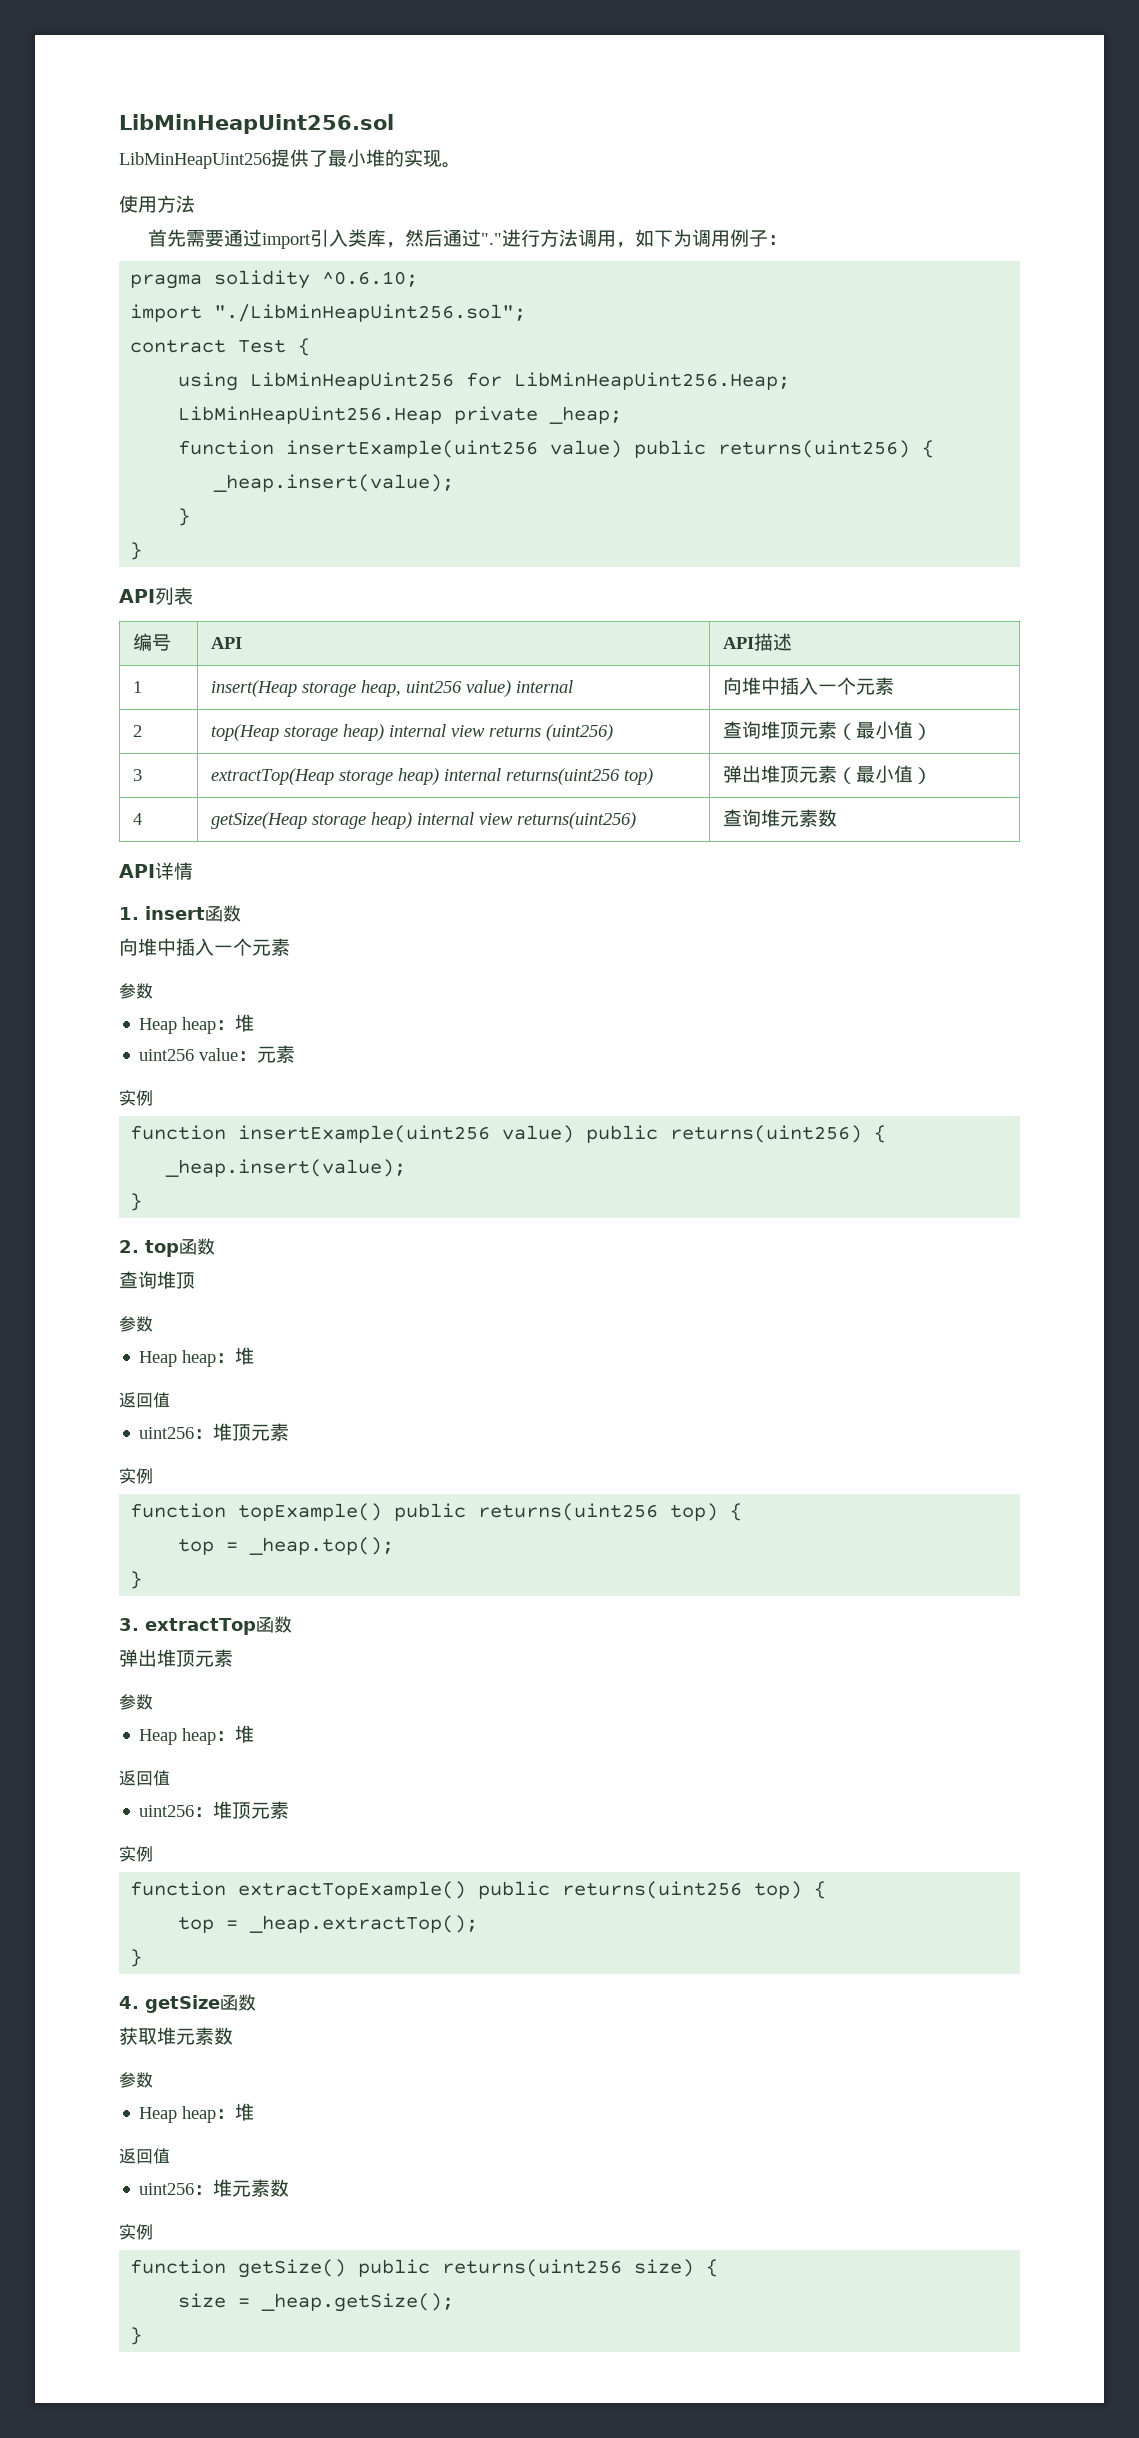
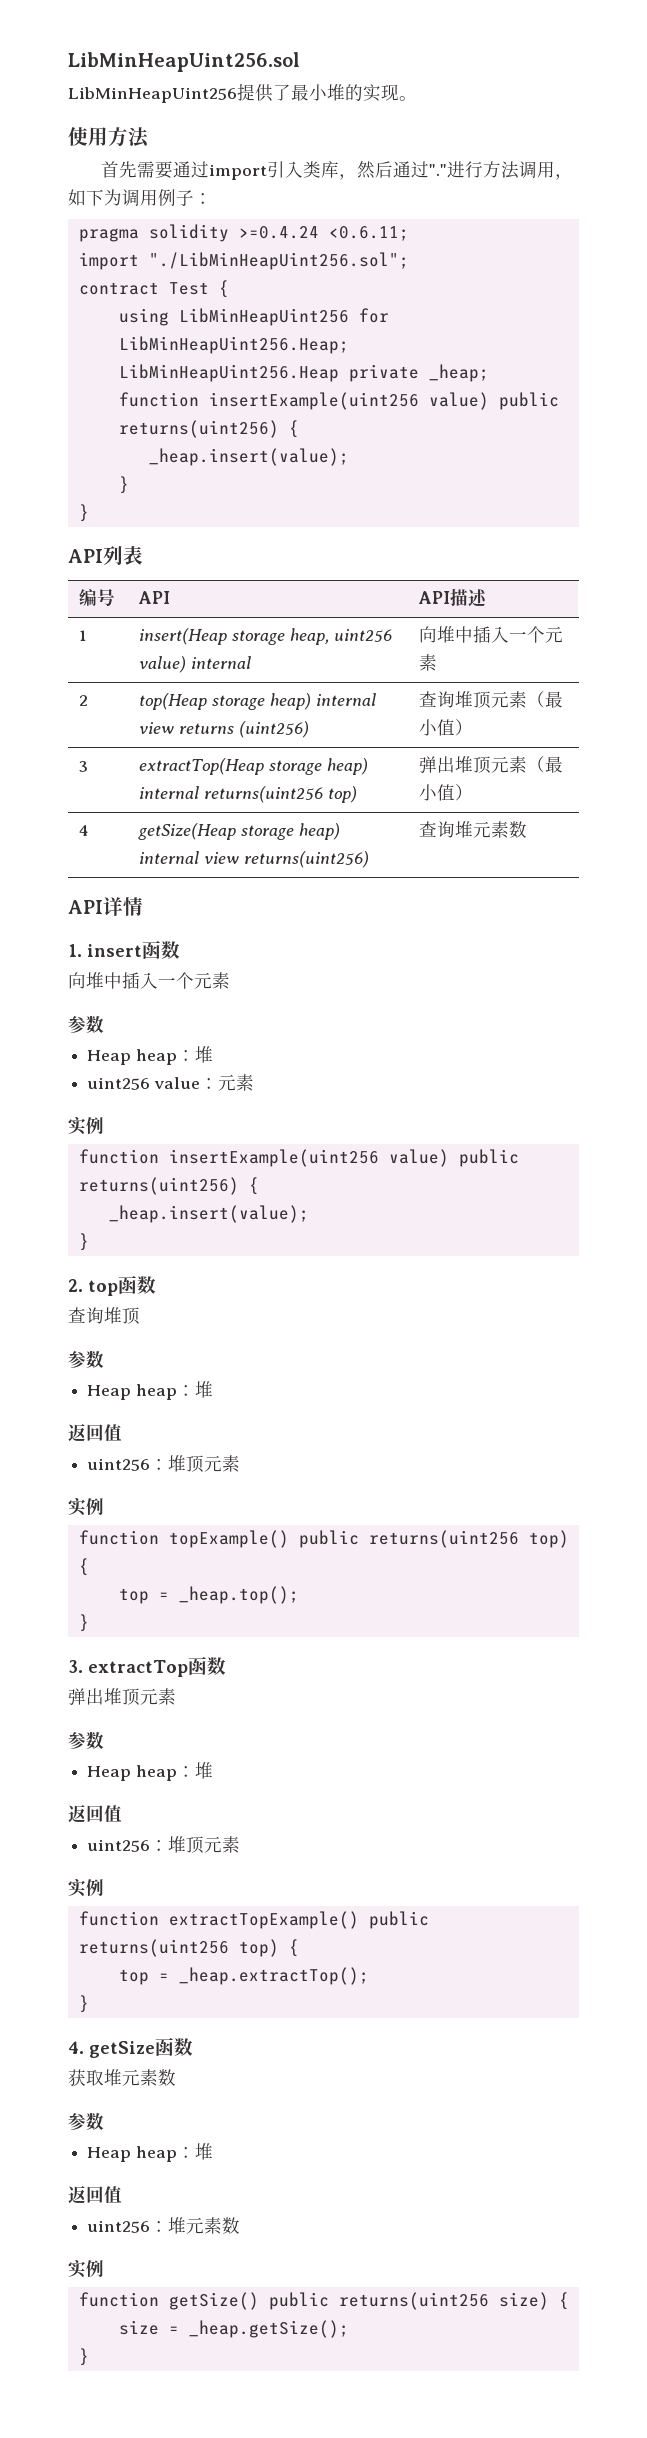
- pragma solidity ^0.6.10;
+ pragma solidity >=0.4.24 <0.6.11;

